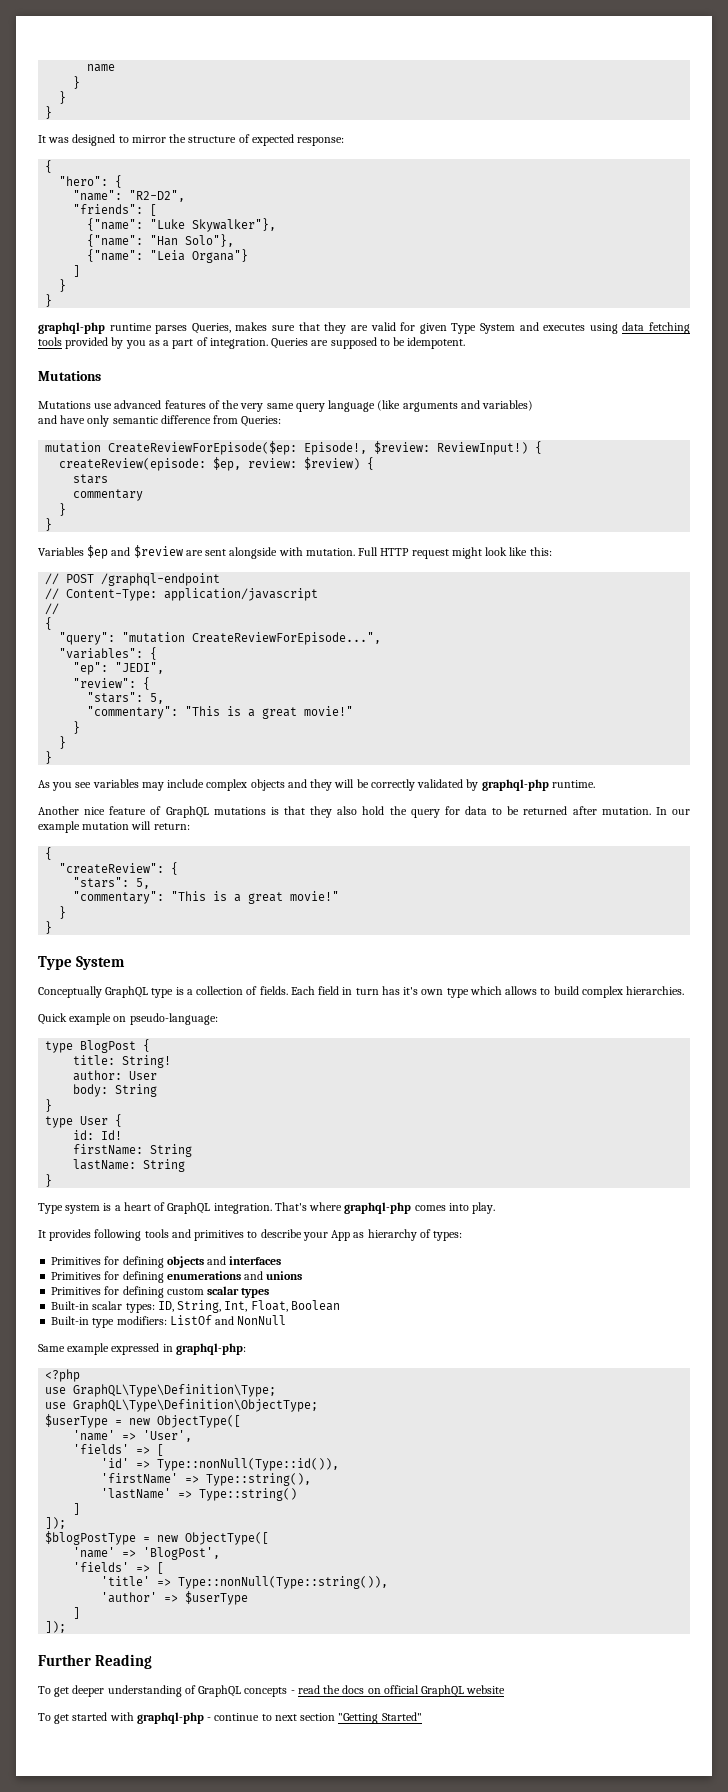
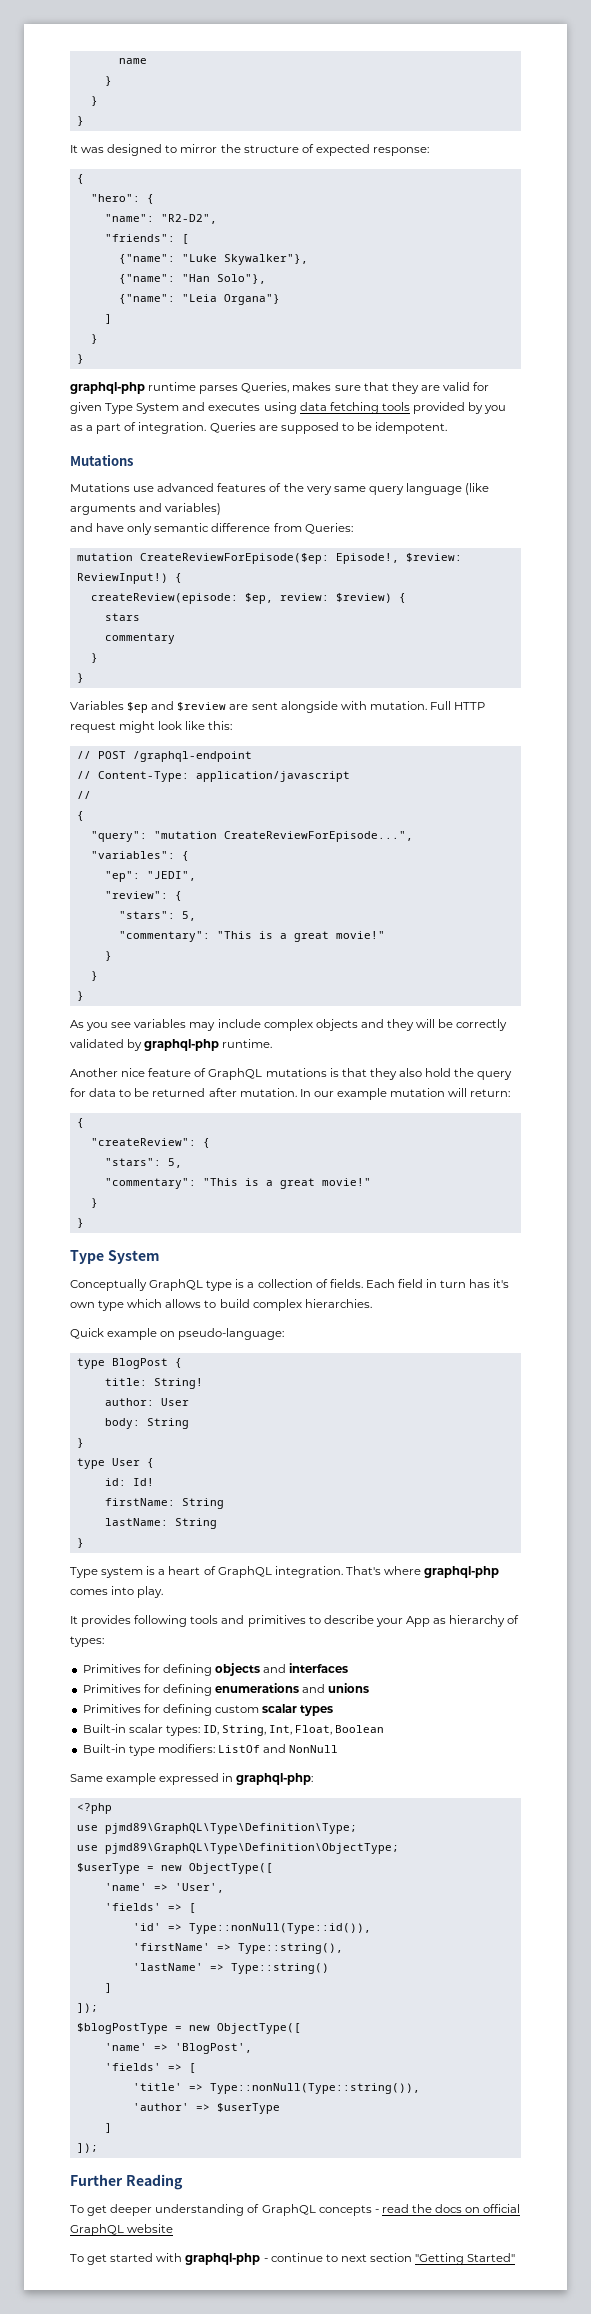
- use GraphQL\Type\Definition\Type;
- use GraphQL\Type\Definition\ObjectType;
+ use pjmd89\GraphQL\Type\Definition\Type;
+ use pjmd89\GraphQL\Type\Definition\ObjectType;

